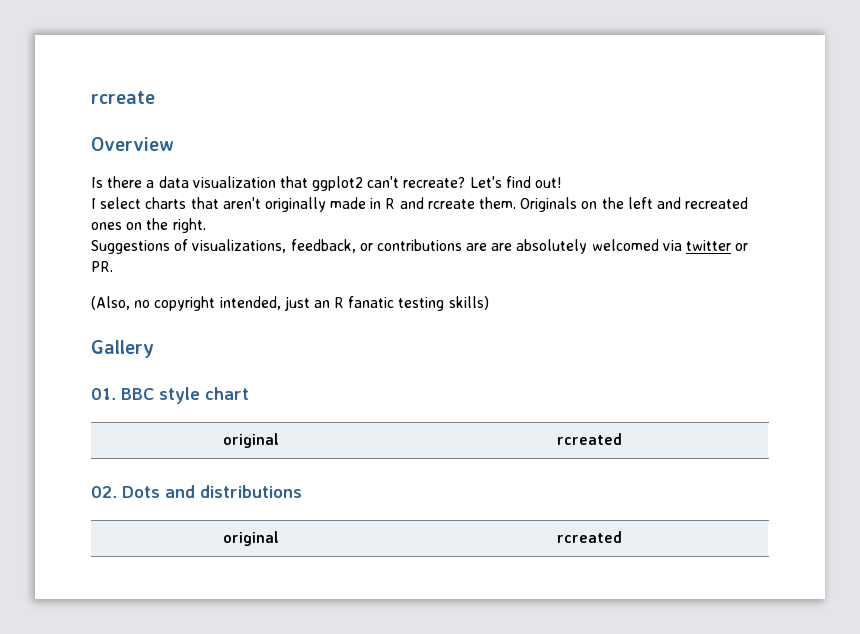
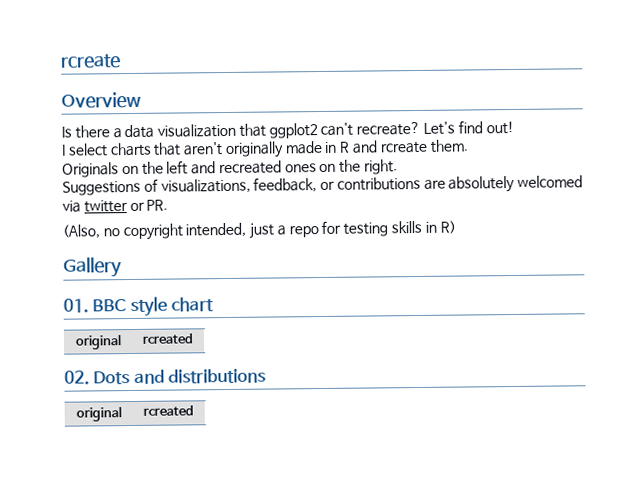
- I select charts that aren't originally made in R and rcreate them. Originals on the left and recreated ones on the right.
+ I select charts that aren't originally made in R and rcreate them.
+ Originals on the left and recreated ones on the right.
- Suggestions of visualizations, feedback, or contributions are are absolutely welcomed via twitter or PR.
+ Suggestions of visualizations, feedback, or contributions are absolutely welcomed via twitter or PR.
- (Also, no copyright intended, just an R fanatic testing skills)
+ (Also, no copyright intended, just a repo for testing skills in R)

